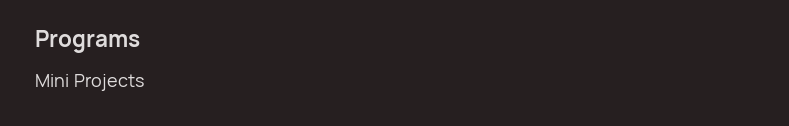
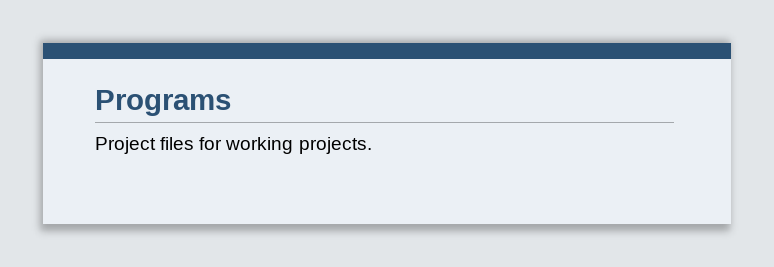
- Mini Projects
+ Project files for working projects.

